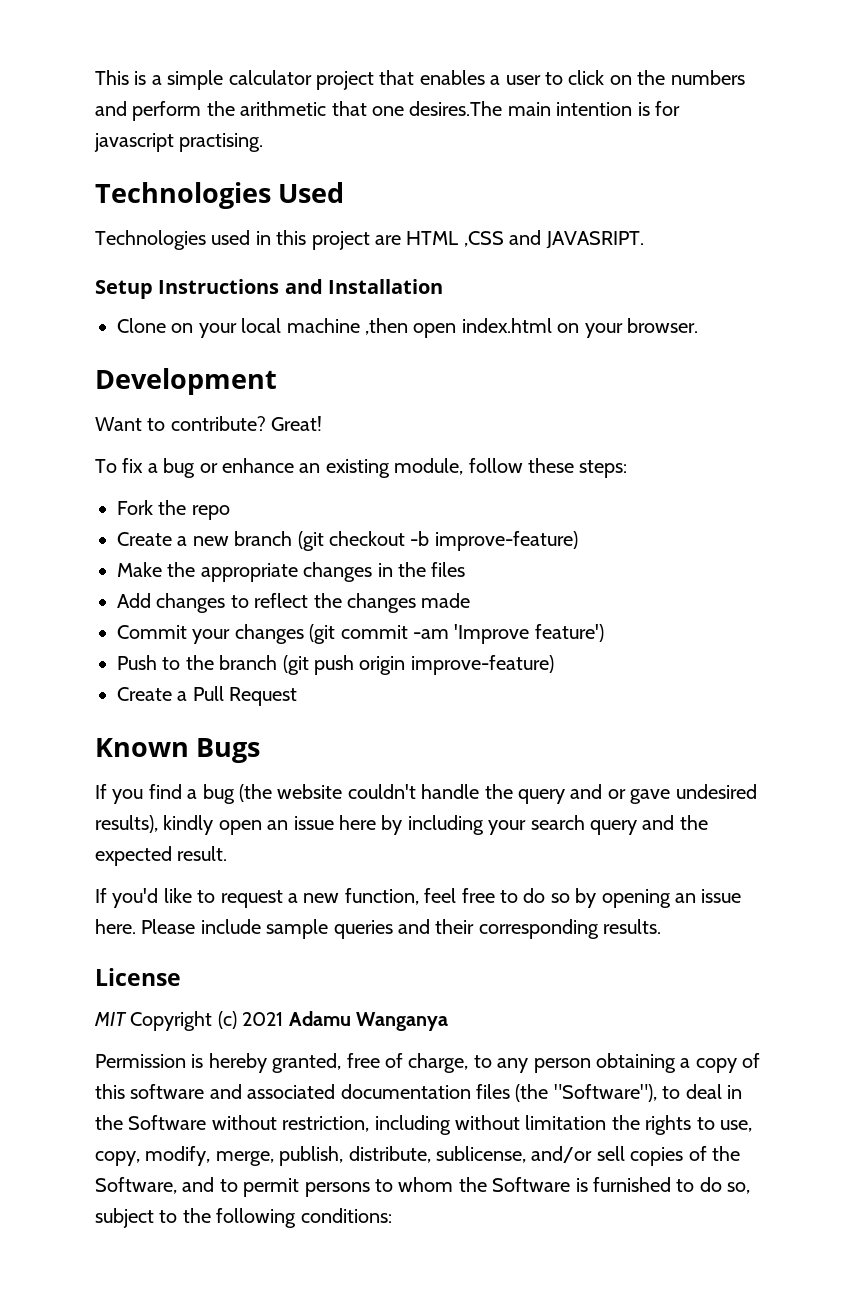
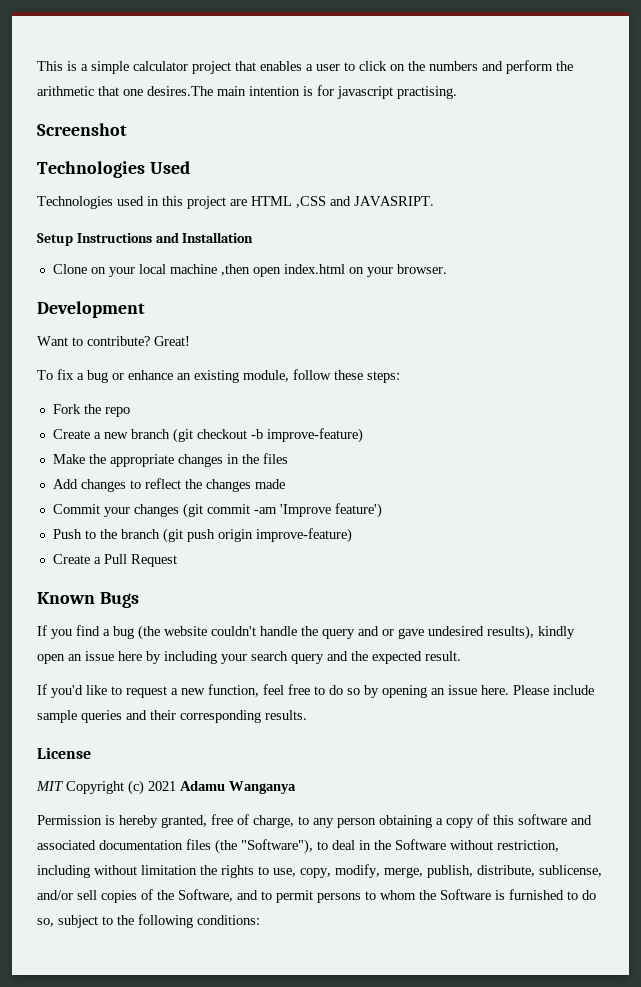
+ Screenshot

